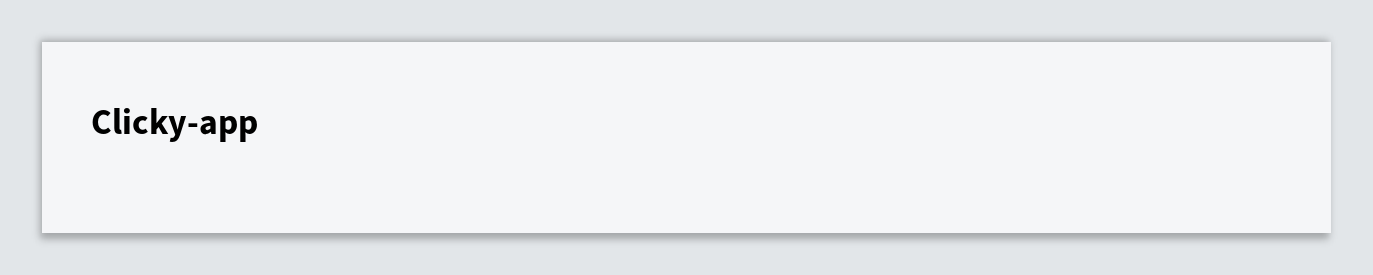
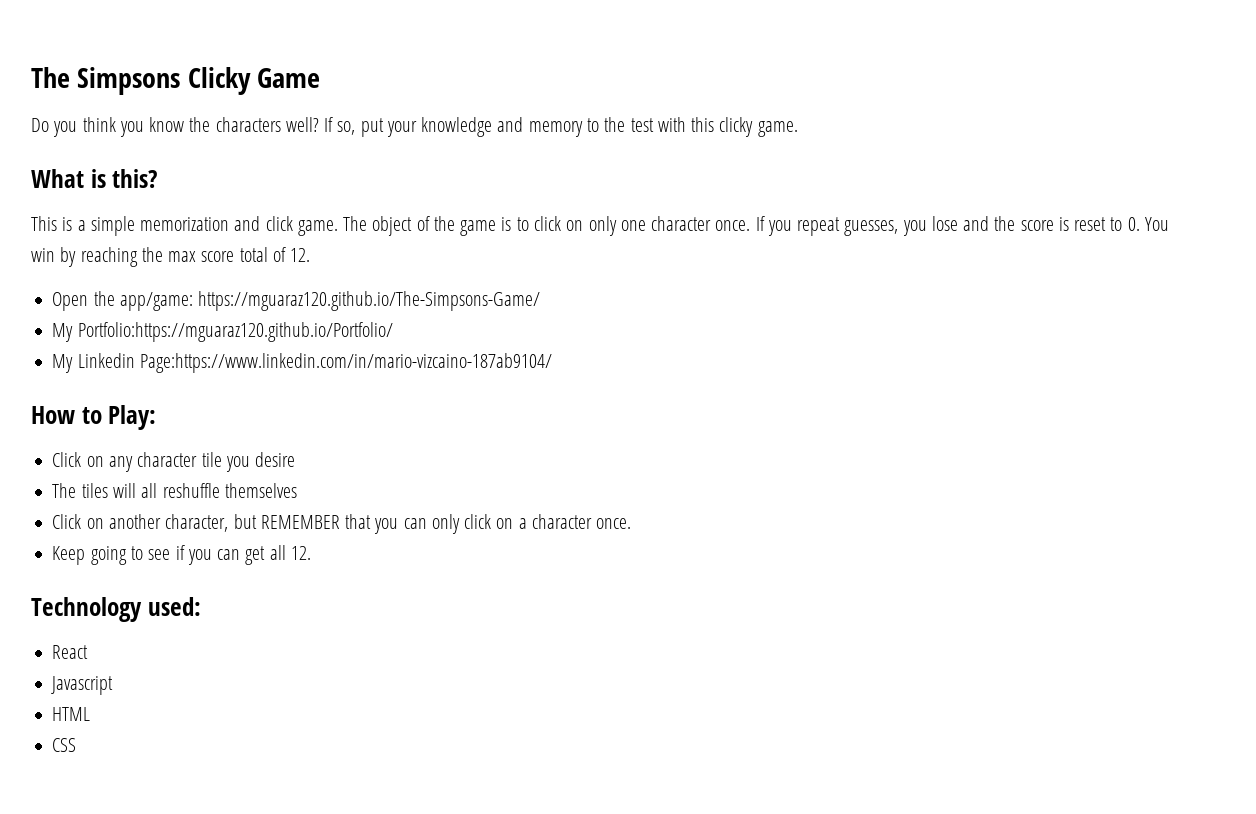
- Clicky-app
+ The Simpsons Clicky Game
+ Do you think you know the characters well? If so, put your knowledge and memory to the test with this clicky game.
+ What is this?
+ This is a simple memorization and click game. The object of the game is to click on only one character once. If you repeat guesses, you lose and the score is reset to 0. You win by reaching the max score total of 12.
+ Open the app/game: https://mguaraz120.github.io/The-Simpsons-Game/
+ My Portfolio:https://mguaraz120.github.io/Portfolio/
+ My Linkedin Page:https://www.linkedin.com/in/mario-vizcaino-187ab9104/
+ How to Play:
+ Click on any character tile you desire
+ The tiles will all reshuffle themselves
+ Click on another character, but REMEMBER that you can only click on a character once.
+ Keep going to see if you can get all 12.
+ Technology used:
+ React
+ Javascript
+ HTML
+ CSS

